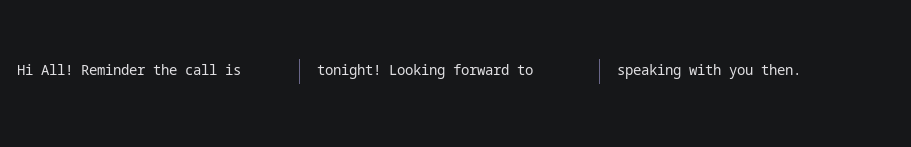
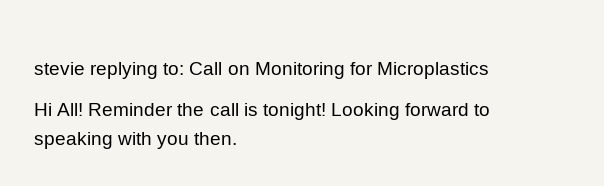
+ stevie replying to: Call on Monitoring for Microplastics

